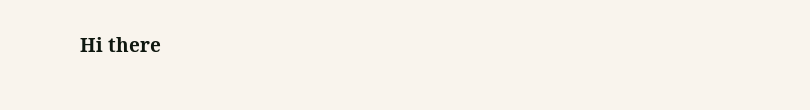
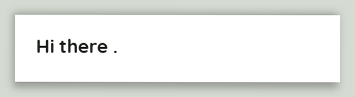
- Hi there
+ Hi there .

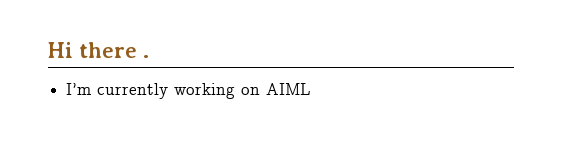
+ I’m currently working on AIML

